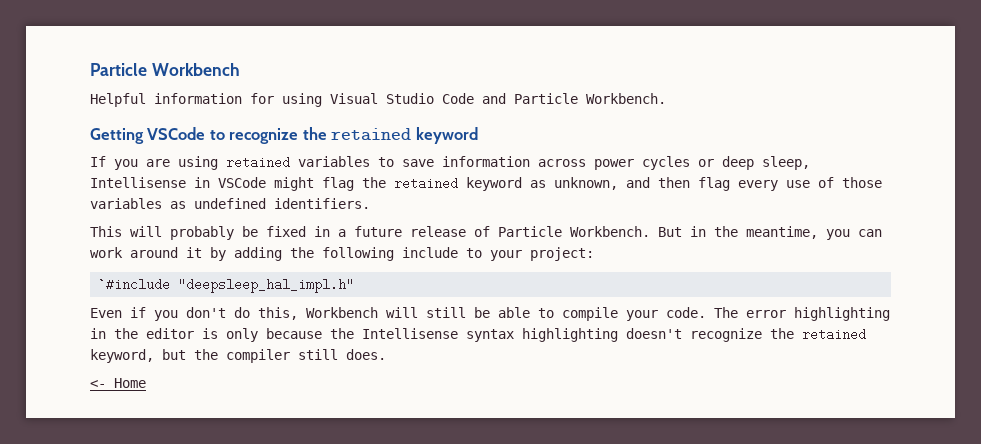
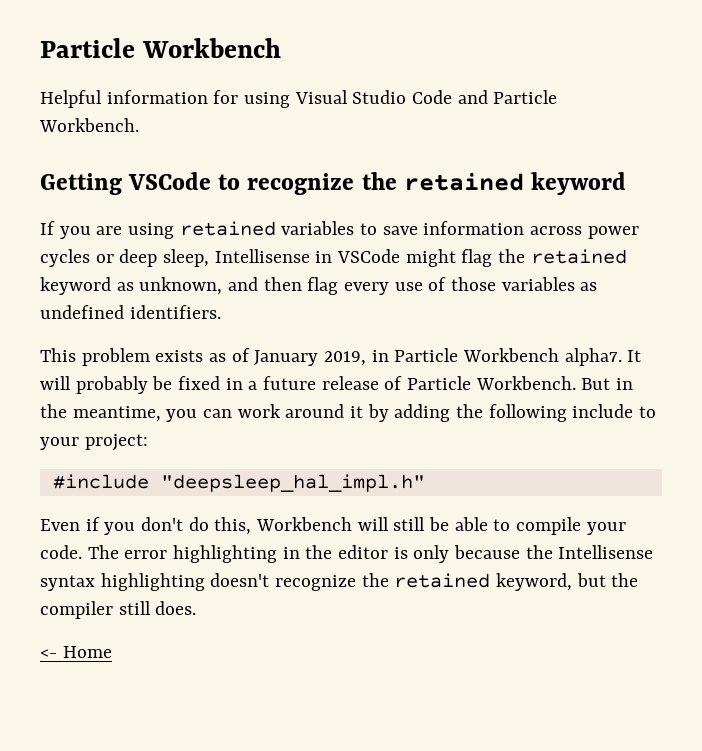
- This will probably be fixed in a future release of Particle Workbench.
+ This problem exists as of January 2019, in Particle Workbench alpha7. It will probably be fixed in a future release of Particle Workbench.
- `#include "deepsleep_hal_impl.h"
+ #include "deepsleep_hal_impl.h"

